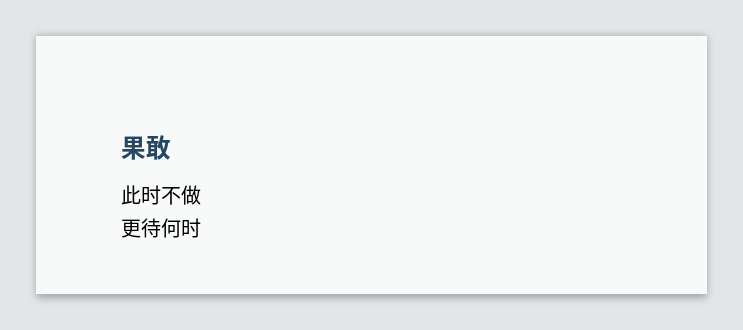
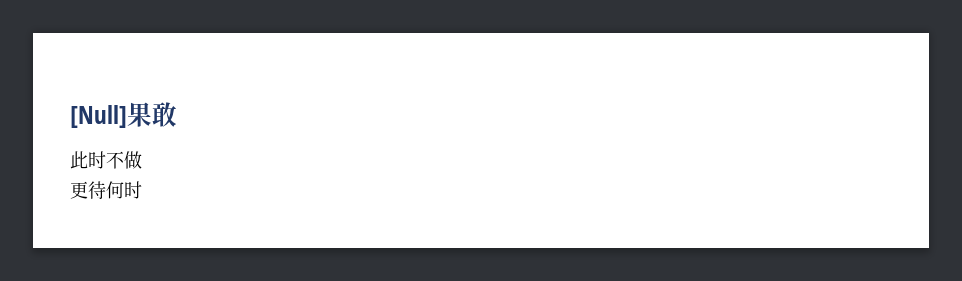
- 果敢
+ [Null]果敢

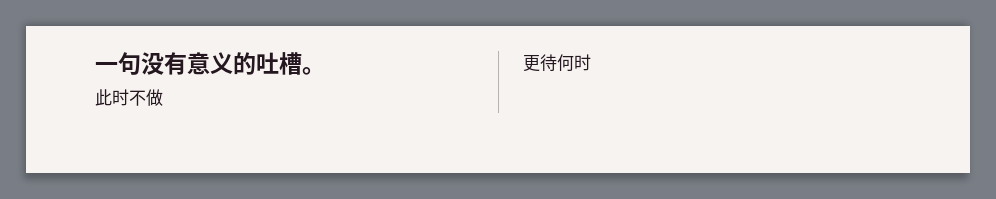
- [Null]果敢
+ 一句没有意义的吐槽。

